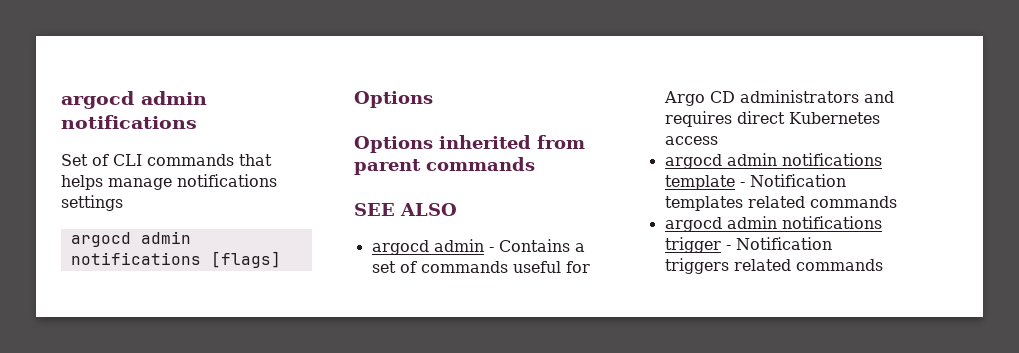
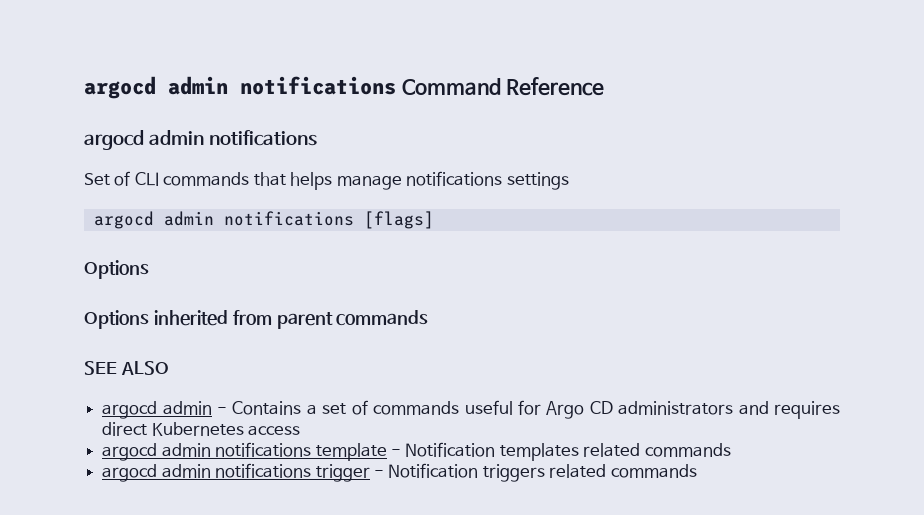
+ argocd admin notifications Command Reference

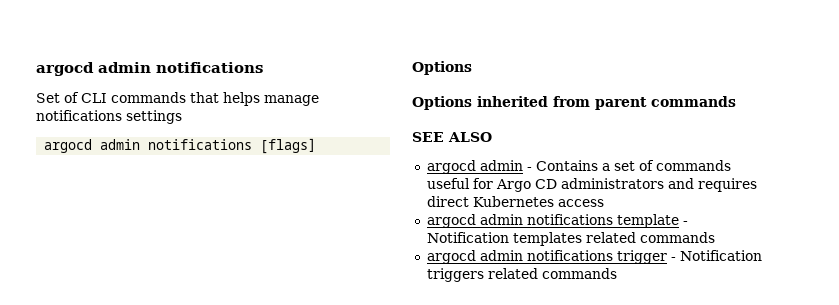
- argocd admin notifications Command Reference

